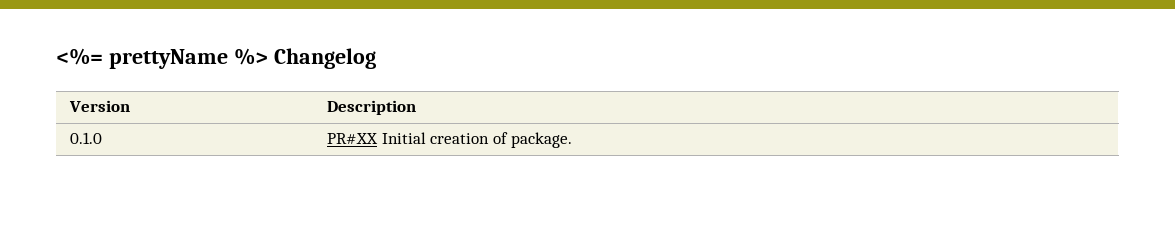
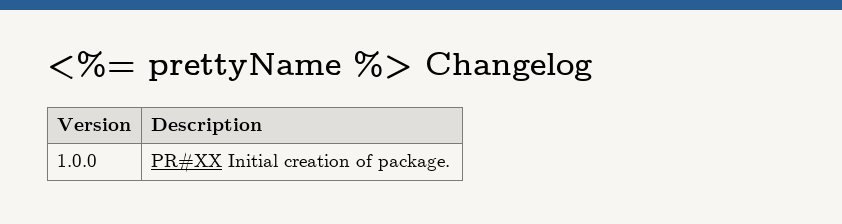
- 0.1.0 | PR#XX Initial creation of package.
+ 1.0.0 | PR#XX Initial creation of package.

